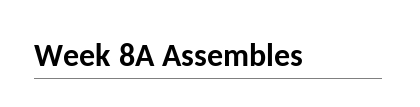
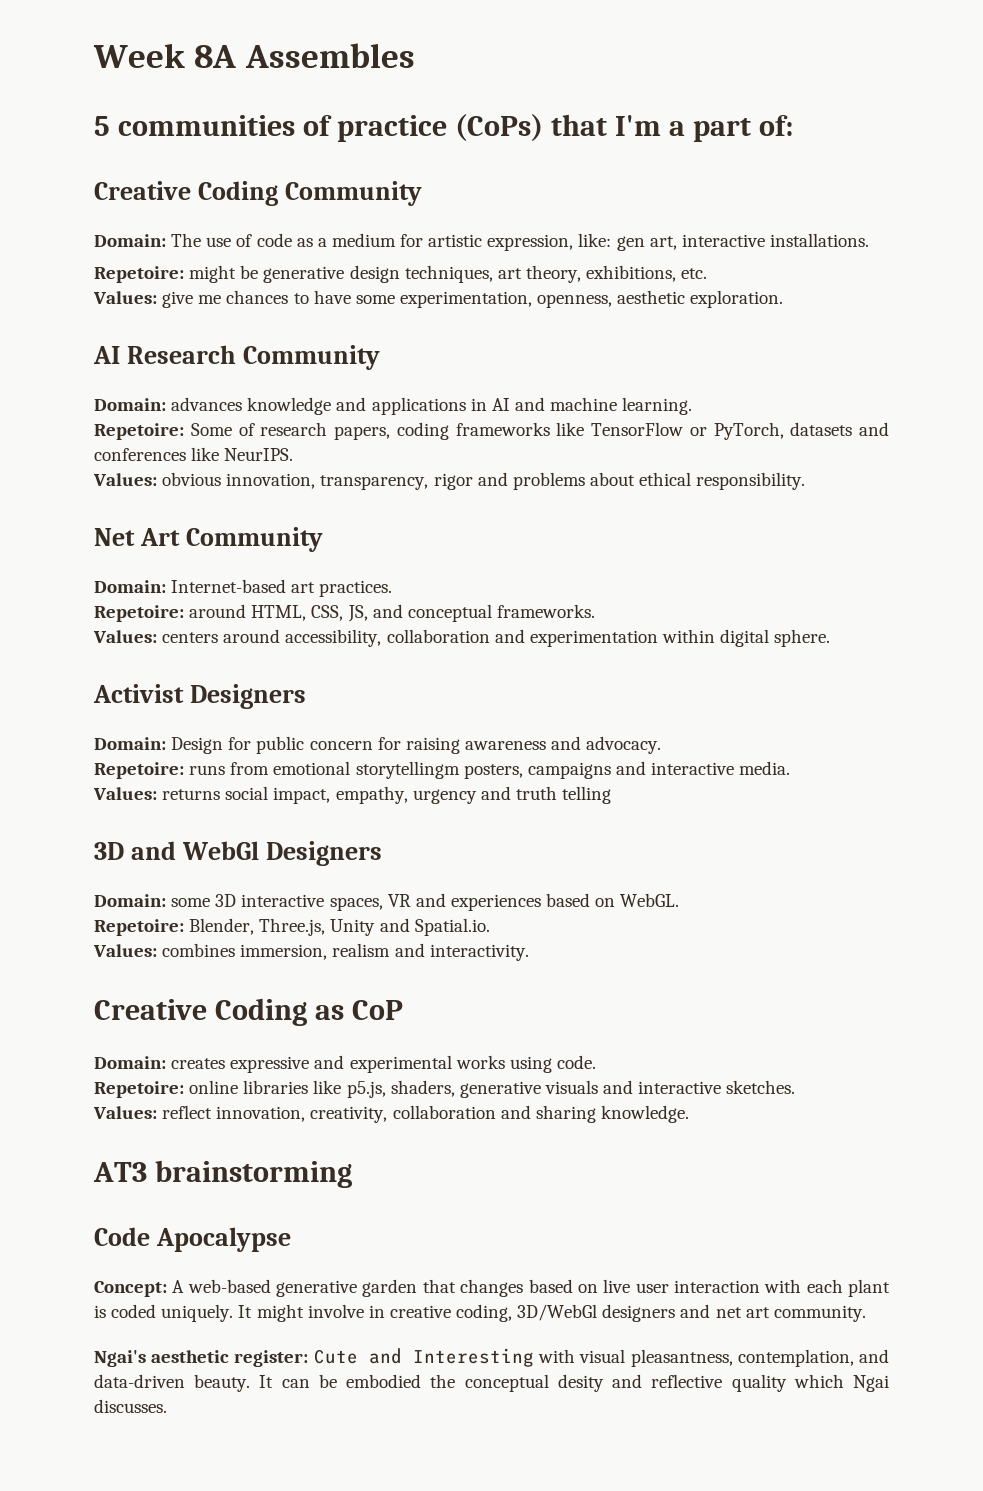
+ 5 communities of practice (CoPs) that I'm a part of:
+ Creative Coding Community
+ Domain: The use of code as a medium for artistic expression, like: gen art, interactive installations.
+ Repetoire: might be generative design techniques, art theory, exhibitions, etc.
+ Values: give me chances to have some experimentation, openness, aesthetic exploration.
+ AI Research Community
+ Domain: advances knowledge and applications in AI and machine learning.
+ Repetoire: Some of research papers, coding frameworks like TensorFlow or PyTorch, datasets and conferences like NeurIPS.
+ Values: obvious innovation, transparency, rigor and problems about ethical responsibility.
+ Net Art Community
+ Domain: Internet-based art practices.
+ Repetoire: around HTML, CSS, JS, and conceptual frameworks.
+ Values: centers around accessibility, collaboration and experimentation within digital sphere.
+ Activist Designers
+ Domain: Design for public concern for raising awareness and advocacy.
+ Repetoire: runs from emotional storytellingm posters, campaigns and interactive media.
+ Values: returns social impact, empathy, urgency and truth telling
+ 3D and WebGl Designers
+ Domain: some 3D interactive spaces, VR and experiences based on WebGL.
+ Repetoire: Blender, Three.js, Unity and Spatial.io.
+ Values: combines immersion, realism and interactivity.
+ Creative Coding as CoP
+ Domain: creates expressive and experimental works using code.
+ Repetoire: online libraries like p5.js, shaders, generative visuals and interactive sketches.
+ Values: reflect innovation, creativity, collaboration and sharing knowledge.
+ AT3 brainstorming
+ Code Apocalypse
+ Concept: A web-based generative garden that changes based on live user interaction with each plant is coded uniquely. It might involve in creative coding, 3D/WebGl designers and net art community.
+ Ngai's aesthetic register: Cute and Interesting with visual pleasantness, contemplation, and data-driven beauty. It can be embodied the conceptual desity and reflective quality which Ngai discusses.

